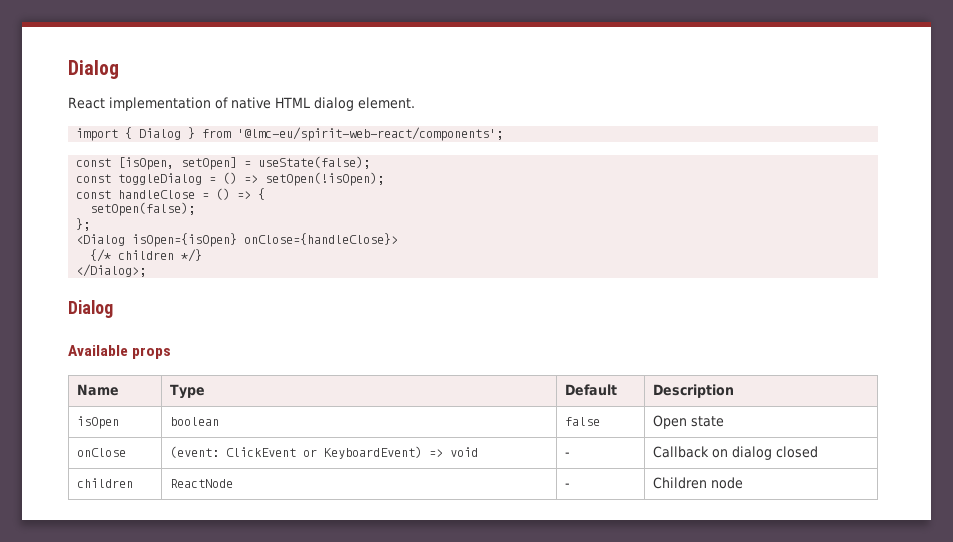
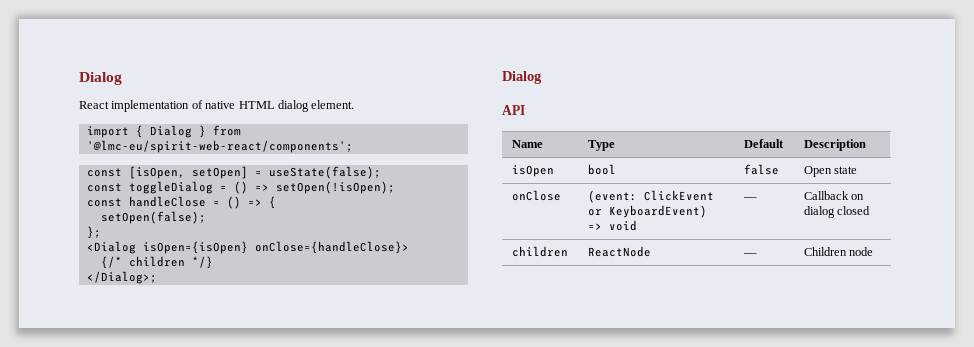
- Available props
+ API
- isOpen | boolean | false | Open state
+ isOpen | bool | false | Open state
- onClose | (event: ClickEvent or KeyboardEvent) => void | - | Callback on dialog closed
+ onClose | (event: ClickEvent or KeyboardEvent) => void | — | Callback on dialog closed
- children | ReactNode | - | Children node
+ children | ReactNode | — | Children node

